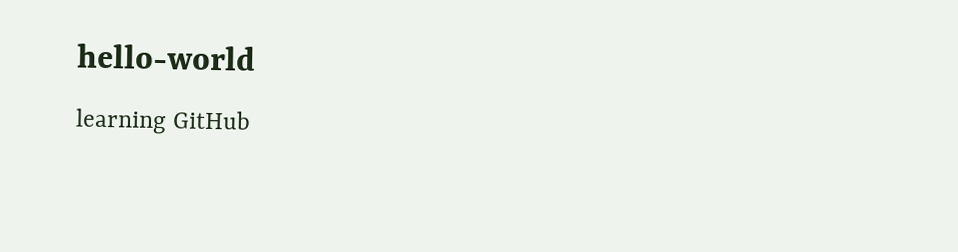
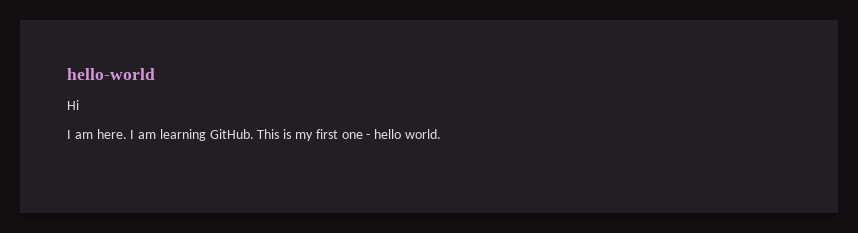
- learning GitHub
+ Hi
+ I am here. I am learning GitHub. This is my first one - hello world.

